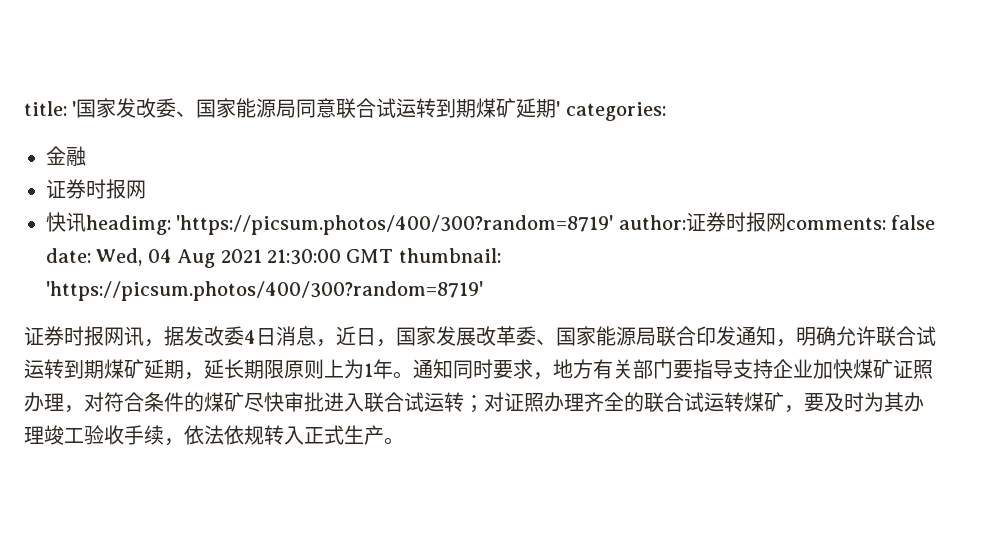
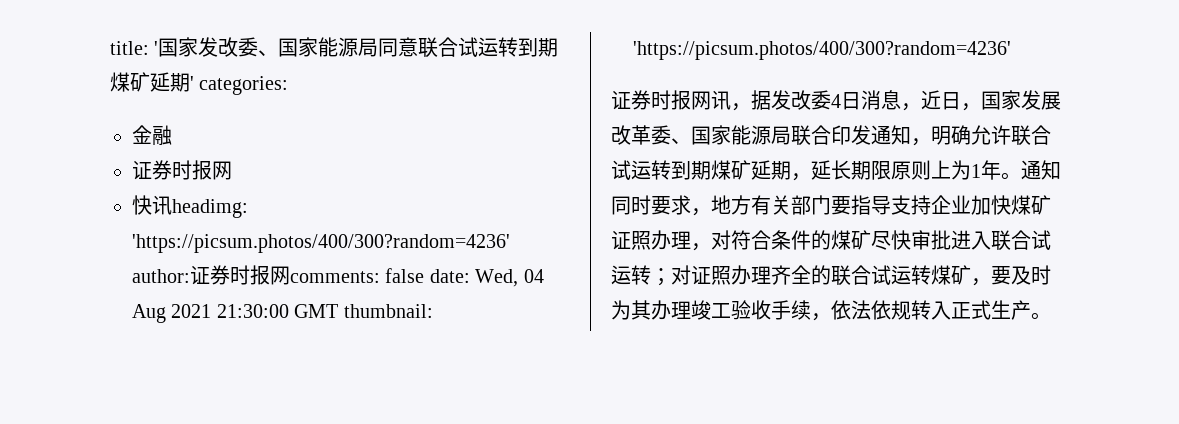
- 快讯headimg: 'https://picsum.photos/400/300?random=8719' author:证券时报网comments: false date: Wed, 04 Aug 2021 21:30:00 GMT thumbnail: 'https://picsum.photos/400/300?random=8719'
+ 快讯headimg: 'https://picsum.photos/400/300?random=4236' author:证券时报网comments: false date: Wed, 04 Aug 2021 21:30:00 GMT thumbnail: 'https://picsum.photos/400/300?random=4236'

